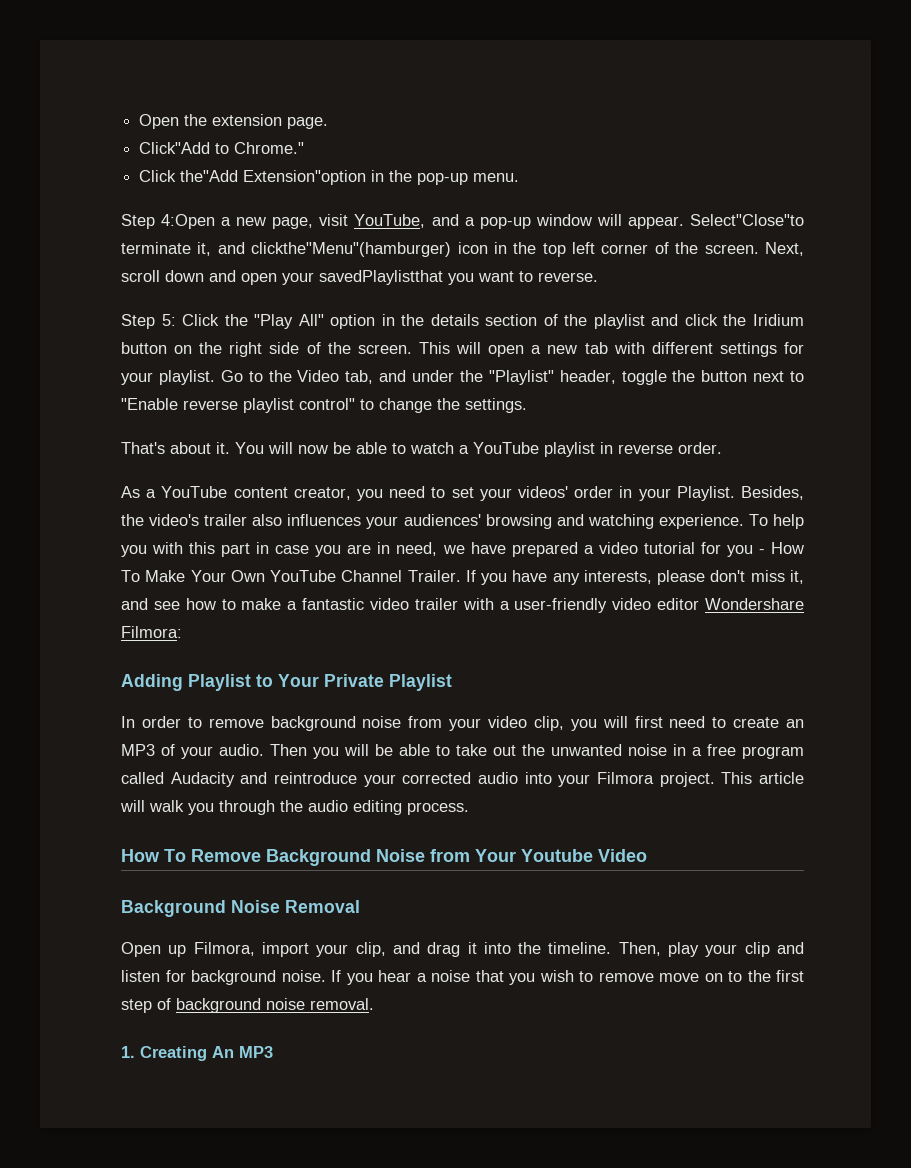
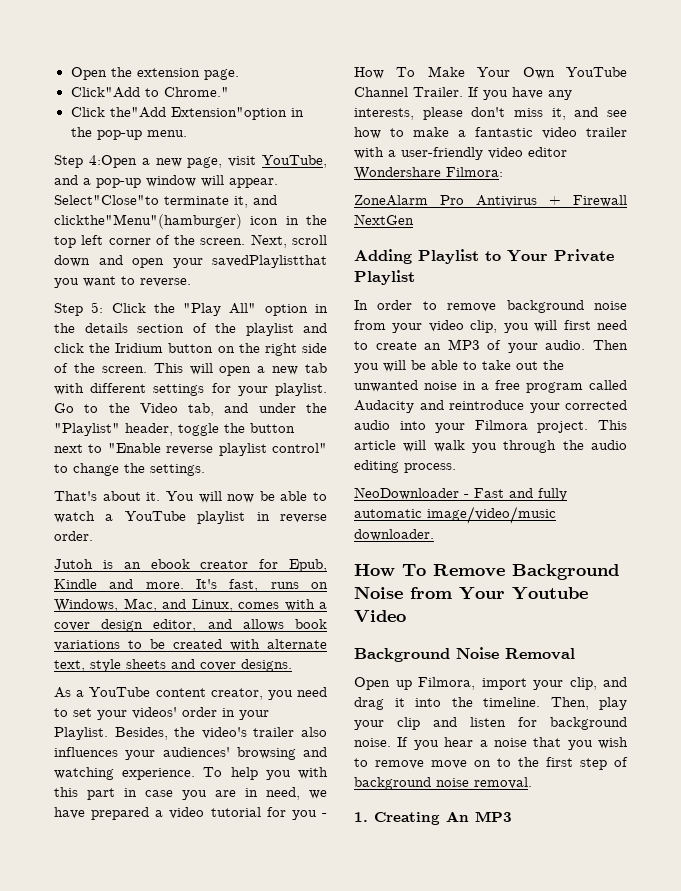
+ Jutoh is an ebook creator for Epub, Kindle and more. It's fast, runs on Windows, Mac, and Linux, comes with a cover design editor, and allows book variations to be created with alternate text, style sheets and cover designs.
+ ZoneAlarm Pro Antivirus + Firewall NextGen
+ NeoDownloader - Fast and fully automatic image/video/music downloader.

